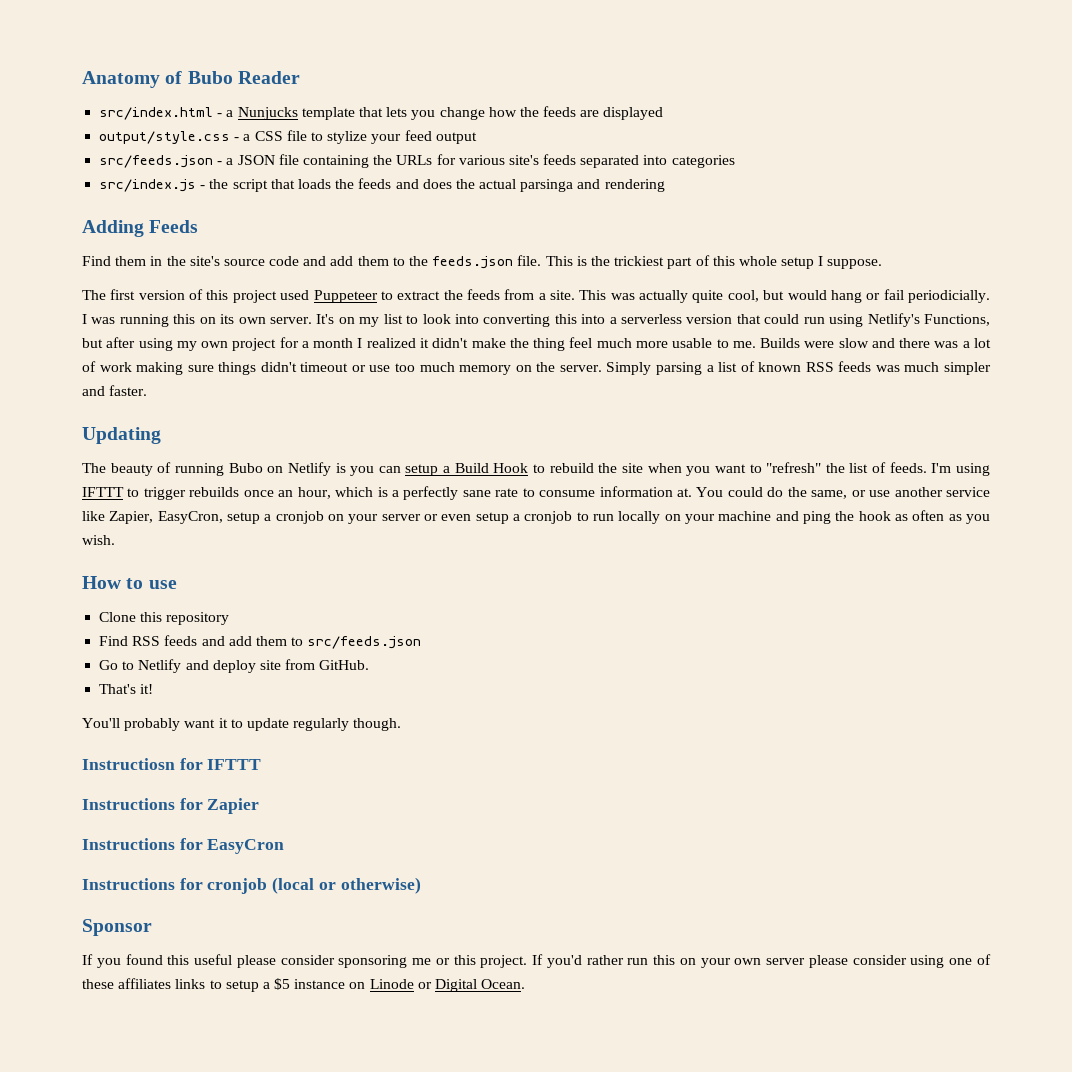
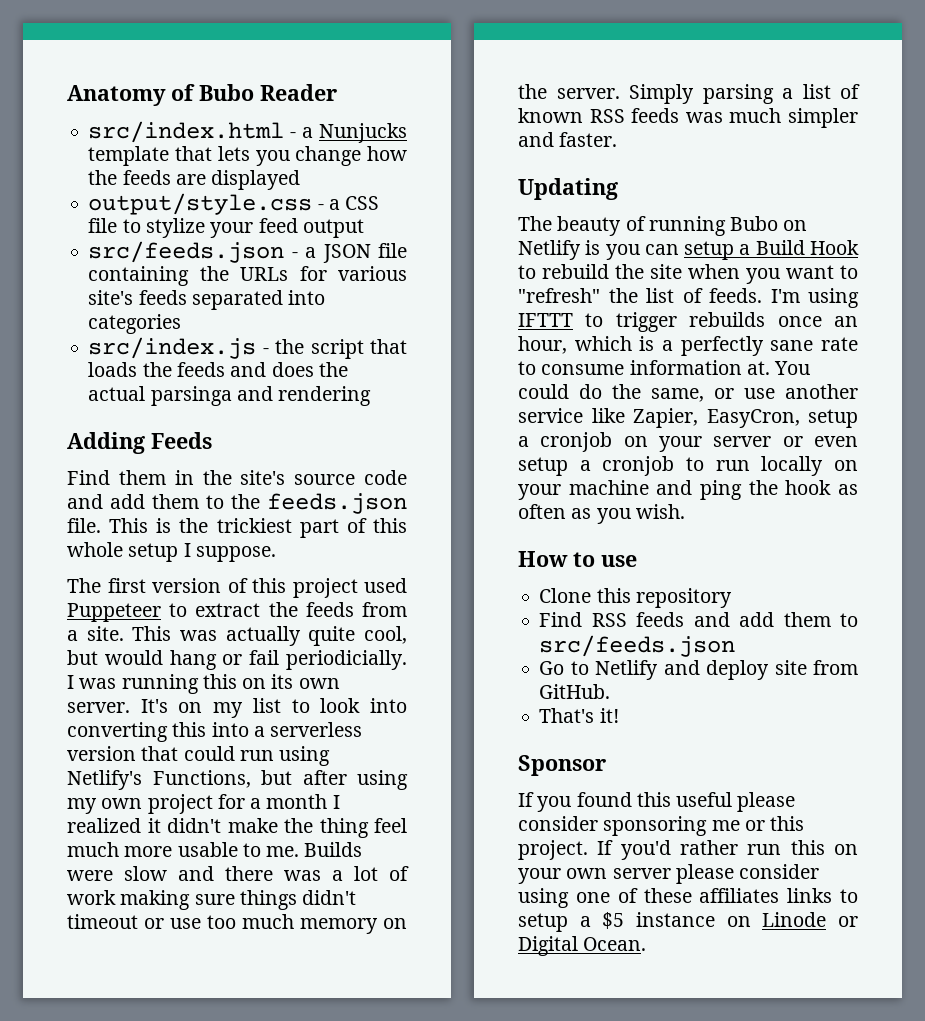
- You'll probably want it to update regularly though.
- Instructiosn for IFTTT
- Instructions for Zapier
- Instructions for EasyCron
- Instructions for cronjob (local or otherwise)

